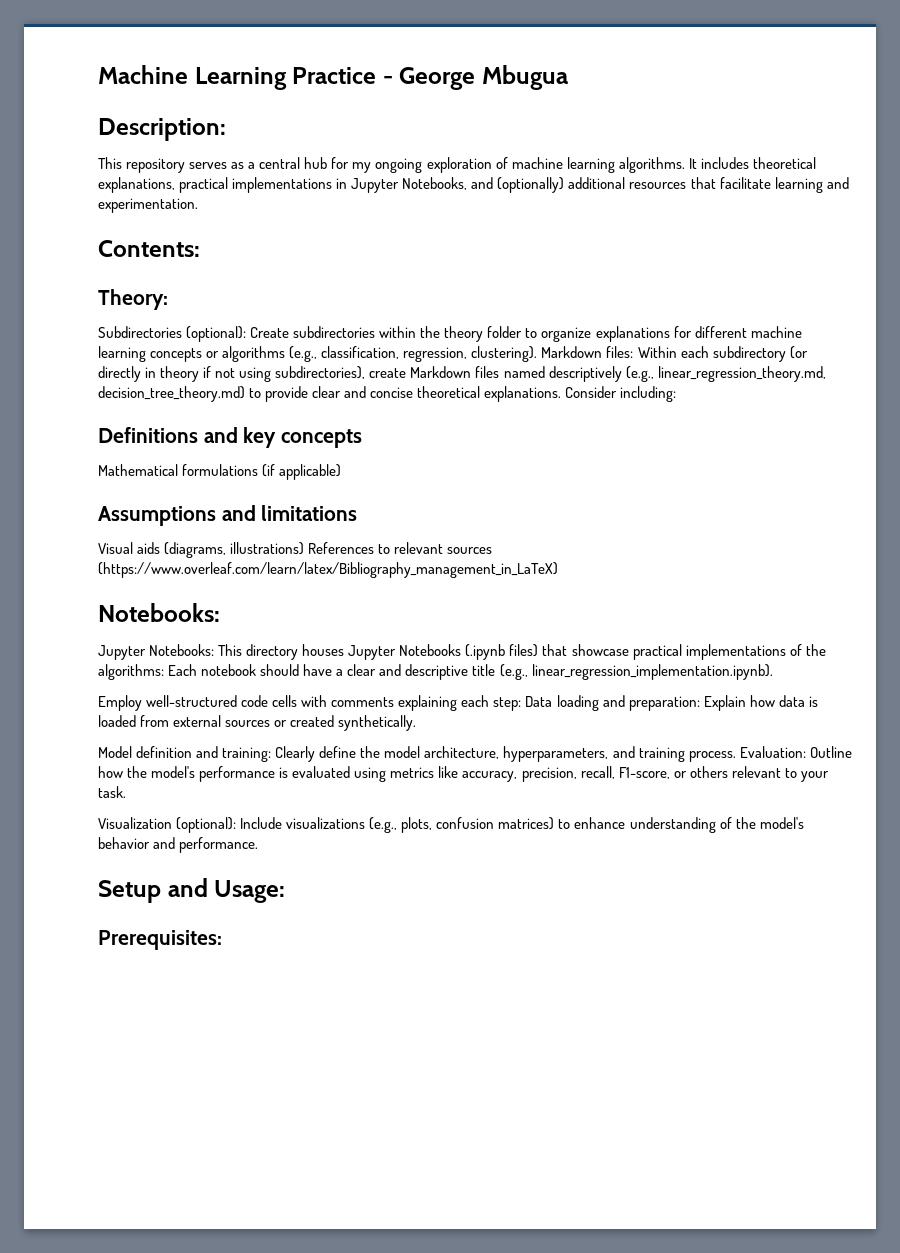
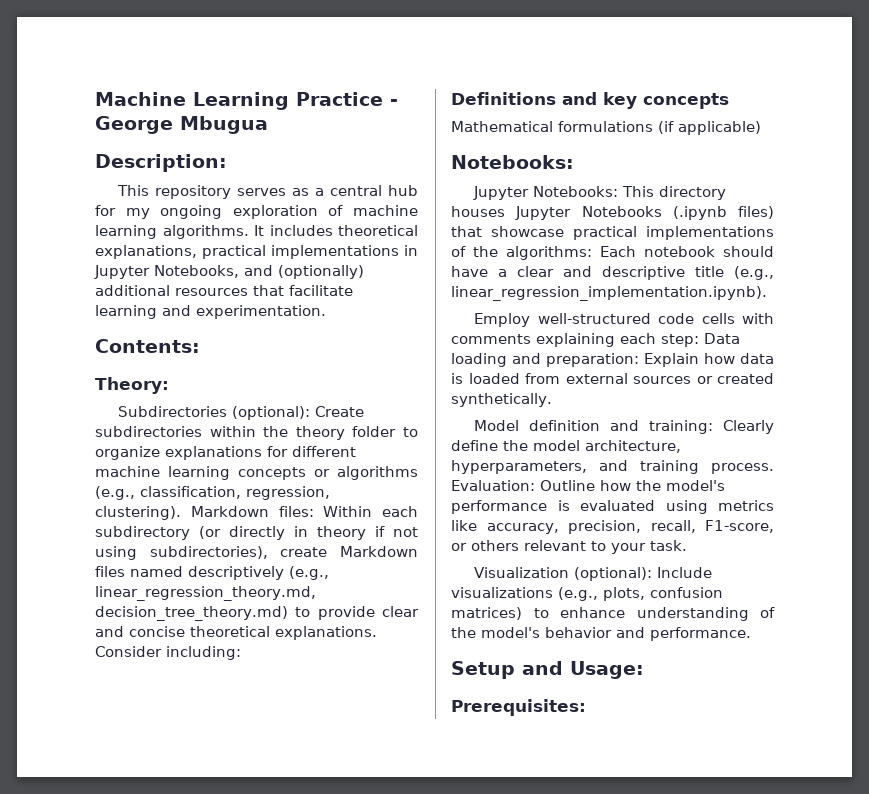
- Assumptions and limitations
- Visual aids (diagrams, illustrations) References to relevant sources (https://www.overleaf.com/learn/latex/Bibliography_management_in_LaTeX)

